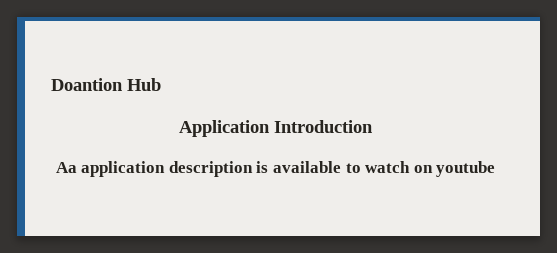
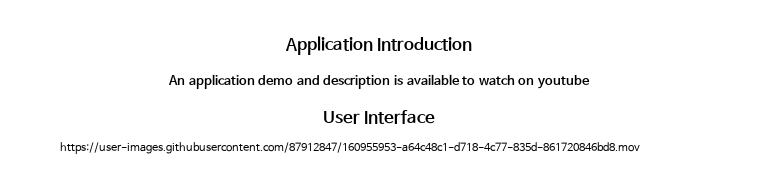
- Doantion Hub
- Aa application description is available to watch on youtube
+ An application demo and description is available to watch on youtube
+ User Interface
+ https://user-images.githubusercontent.com/87912847/160955953-a64c48c1-d718-4c77-835d-861720846bd8.mov

